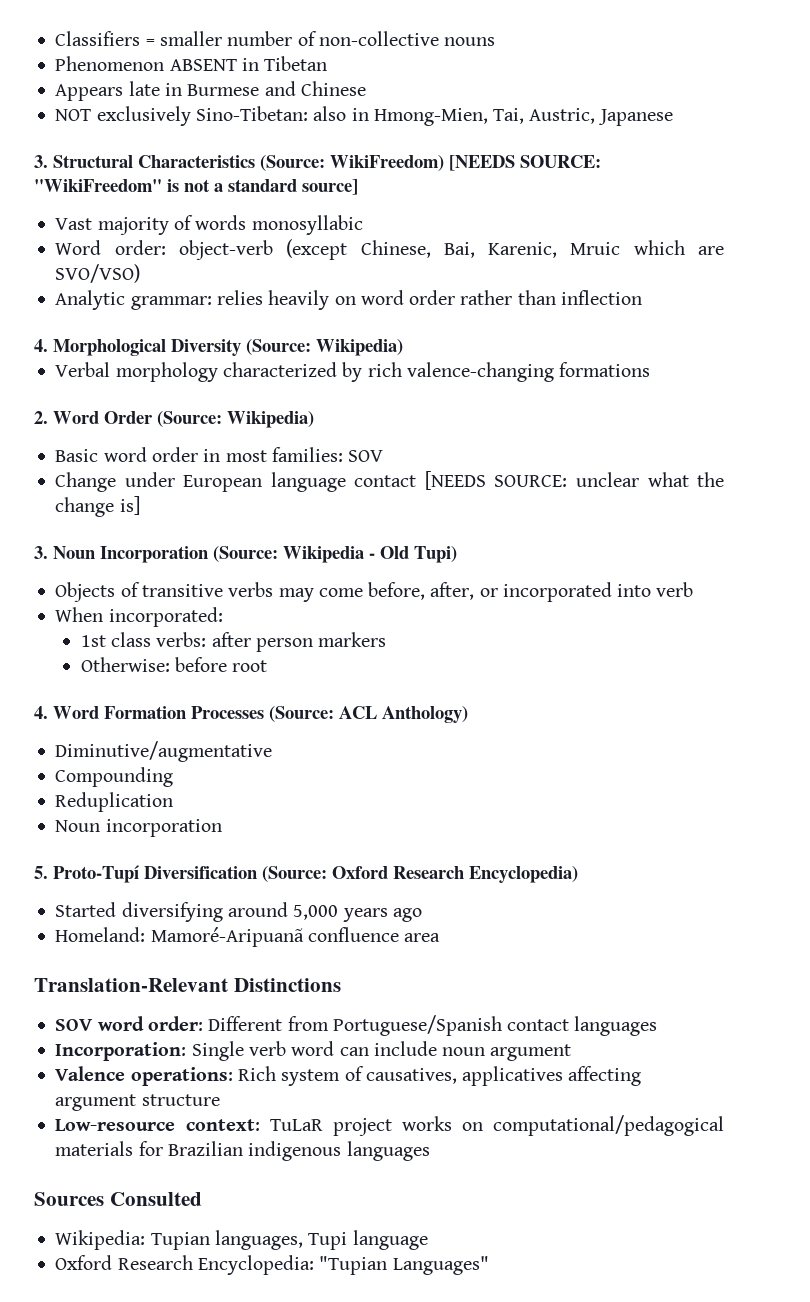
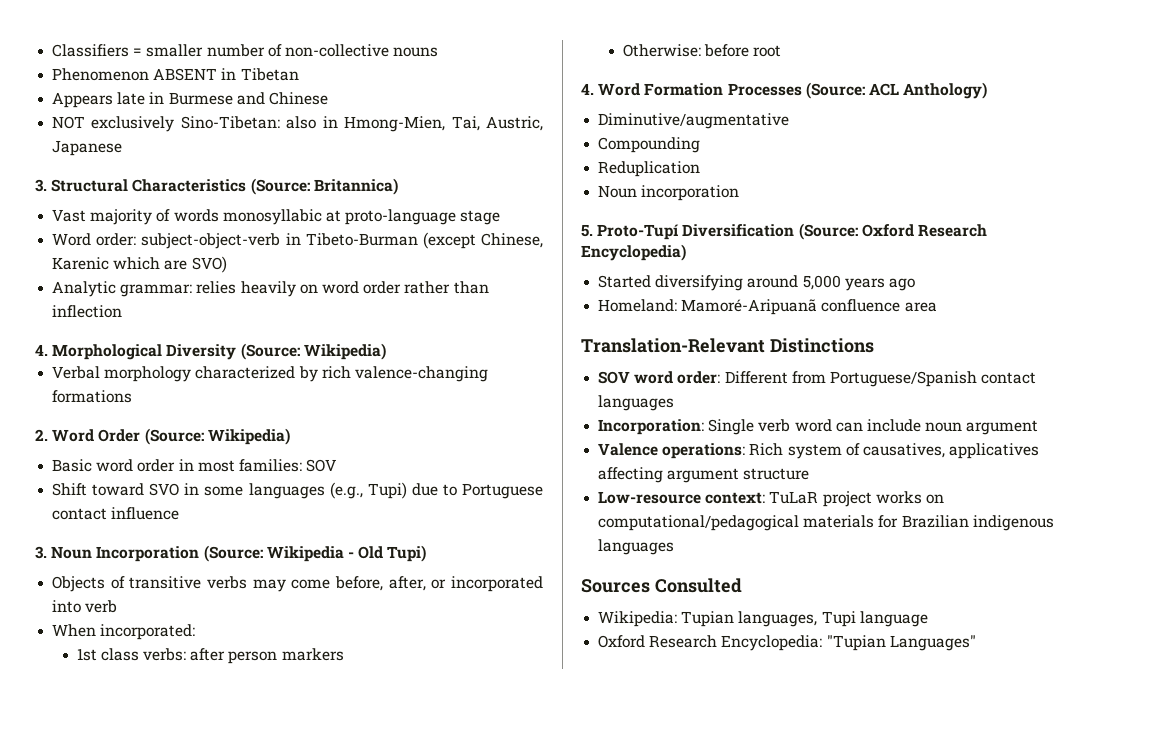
- 3. Structural Characteristics (Source: WikiFreedom) [NEEDS SOURCE: "WikiFreedom" is not a standard source]
+ 3. Structural Characteristics (Source: Britannica)
- Vast majority of words monosyllabic
+ Vast majority of words monosyllabic at proto-language stage
- Word order: object-verb (except Chinese, Bai, Karenic, Mruic which are SVO/VSO)
+ Word order: subject-object-verb in Tibeto-Burman (except Chinese, Karenic which are SVO)
- Change under European language contact [NEEDS SOURCE: unclear what the change is]
+ Shift toward SVO in some languages (e.g., Tupi) due to Portuguese contact influence

